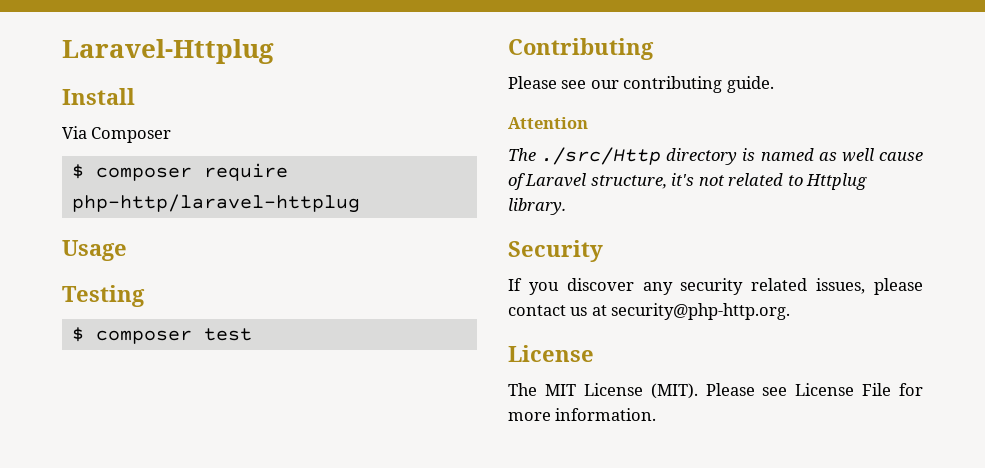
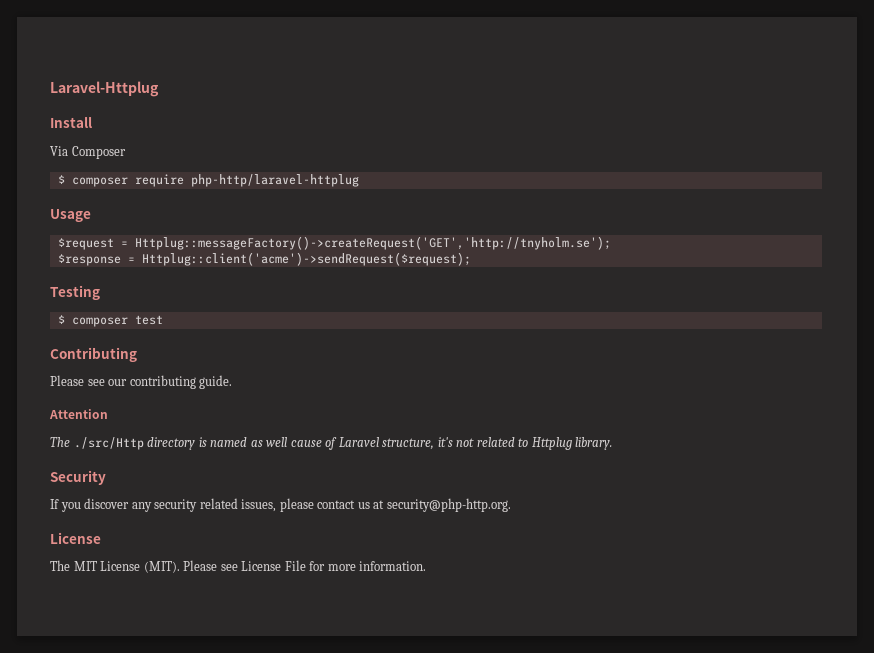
+ $request = Httplug::messageFactory()->createRequest('GET','http://tnyholm.se');
+ $response = Httplug::client('acme')->sendRequest($request);

